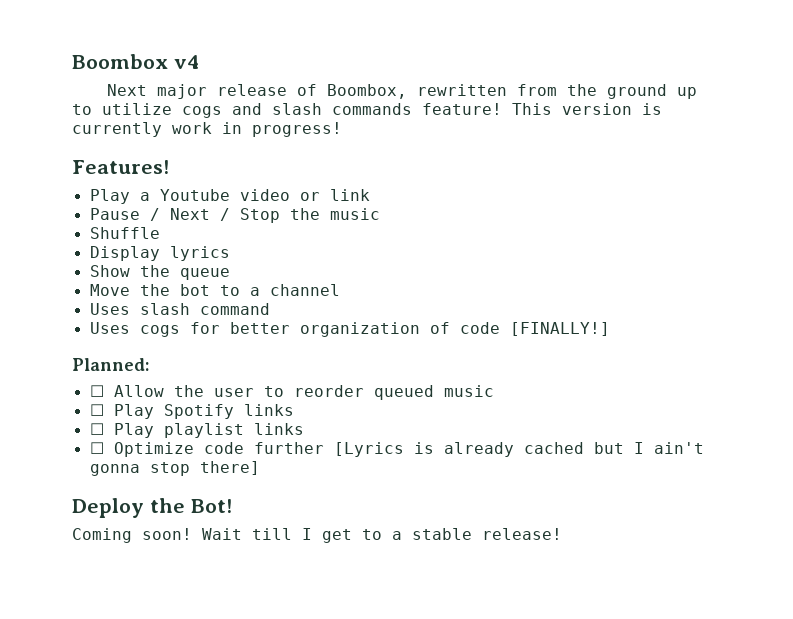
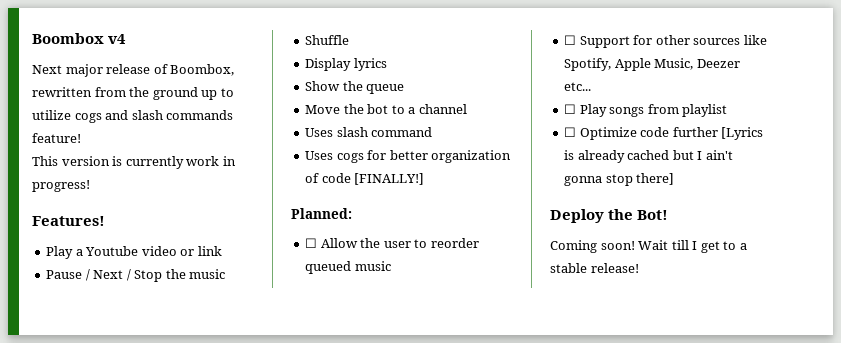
- Next major release of Boombox, rewritten from the ground up to utilize cogs and slash commands feature! This version is currently work in progress!
+ Next major release of Boombox, rewritten from the ground up to utilize cogs and slash commands feature!
+ This version is currently work in progress!
- ☐ Play Spotify links
- ☐ Play playlist links
+ ☐ Support for other sources like Spotify, Apple Music, Deezer etc...
+ ☐ Play songs from playlist

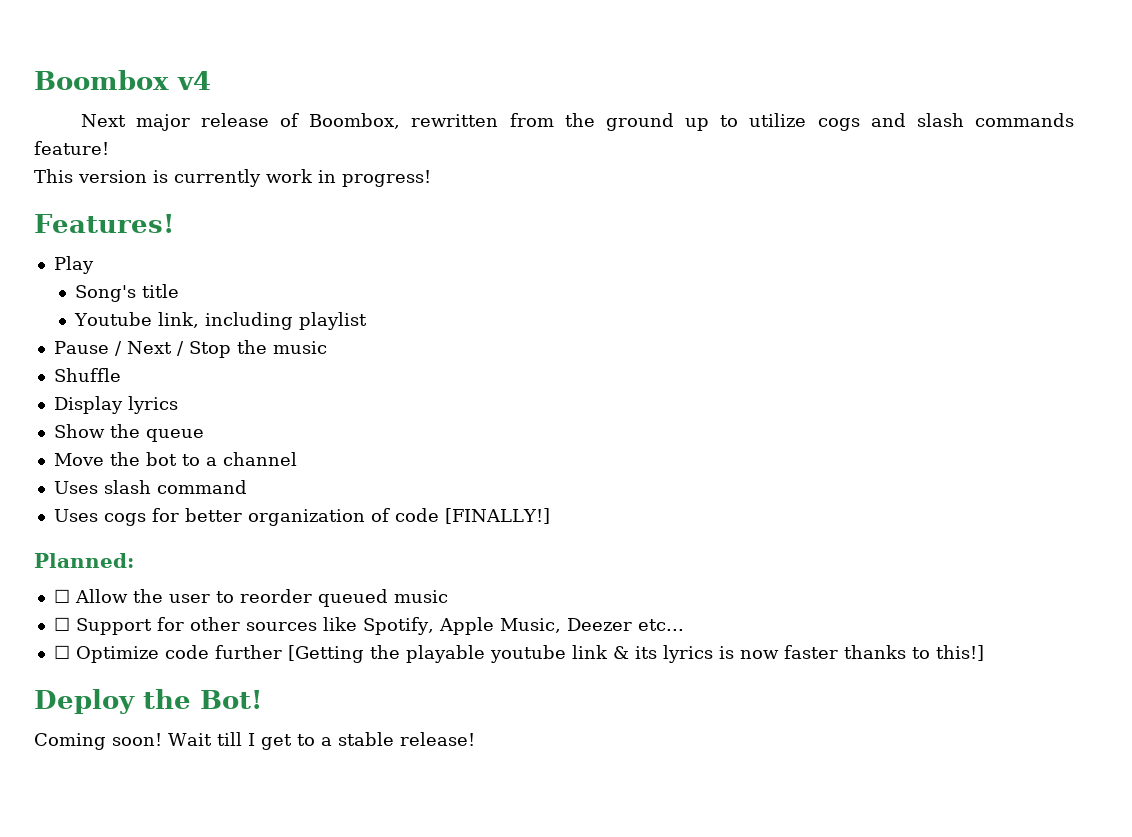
- Play a Youtube video or link
+ Play
+ Song's title
+ Youtube link, including playlist
- ☐ Play songs from playlist
- ☐ Optimize code further [Lyrics is already cached but I ain't gonna stop there]
+ ☐ Optimize code further [Getting the playable youtube link & its lyrics is now faster thanks to this!]

